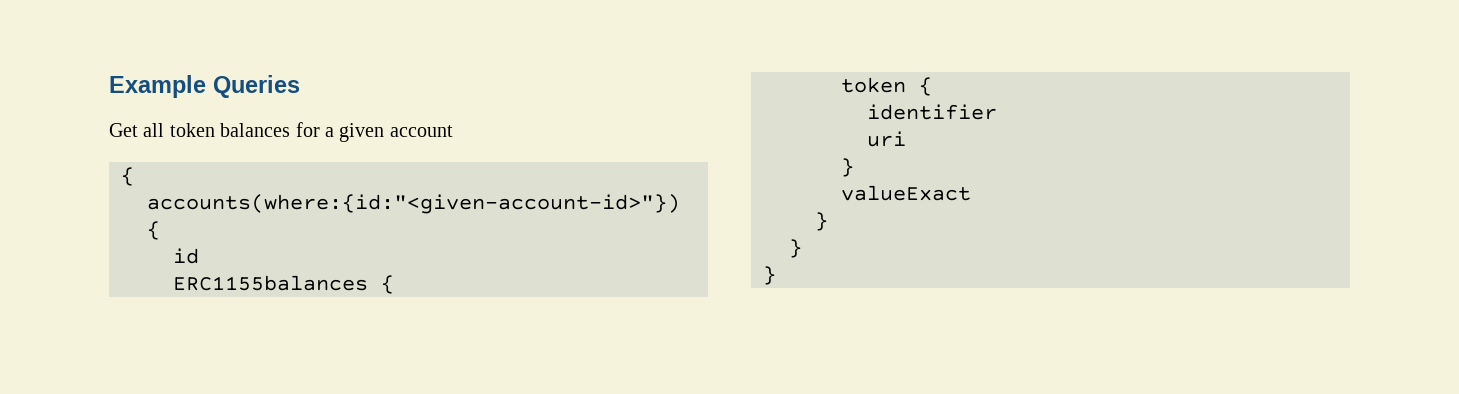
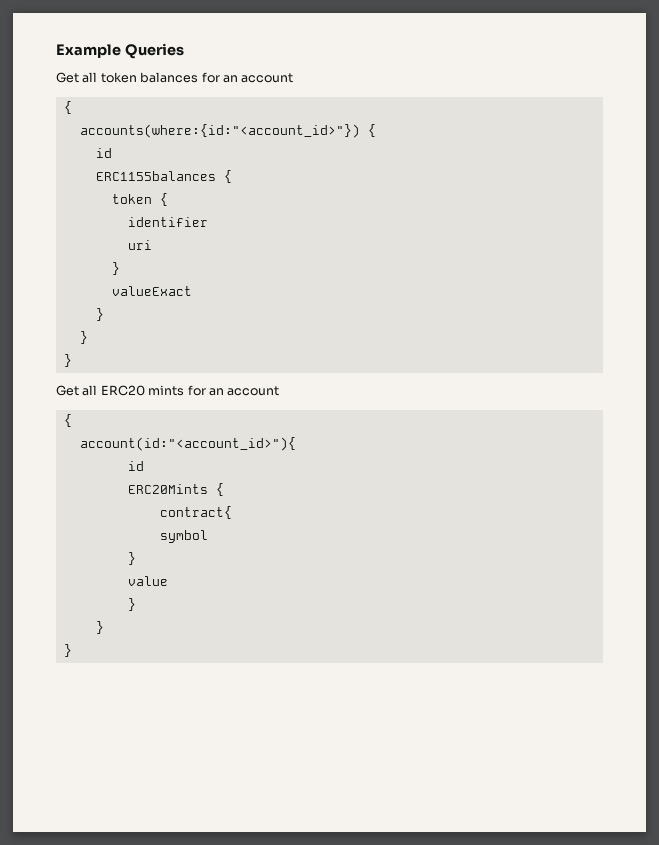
- Get all token balances for a given account
+ Get all token balances for an account
  {
- accounts(where:{id:"<given-account-id>"}) {
+ accounts(where:{id:"<account_id>"}) {
+ Get all ERC20 mints for an account
+ {
+ account(id:"<account_id>"){
+ id
+ ERC20Mints {
+ contract{
+ symbol
+ }
+ value
+ }
+ }
+ }

